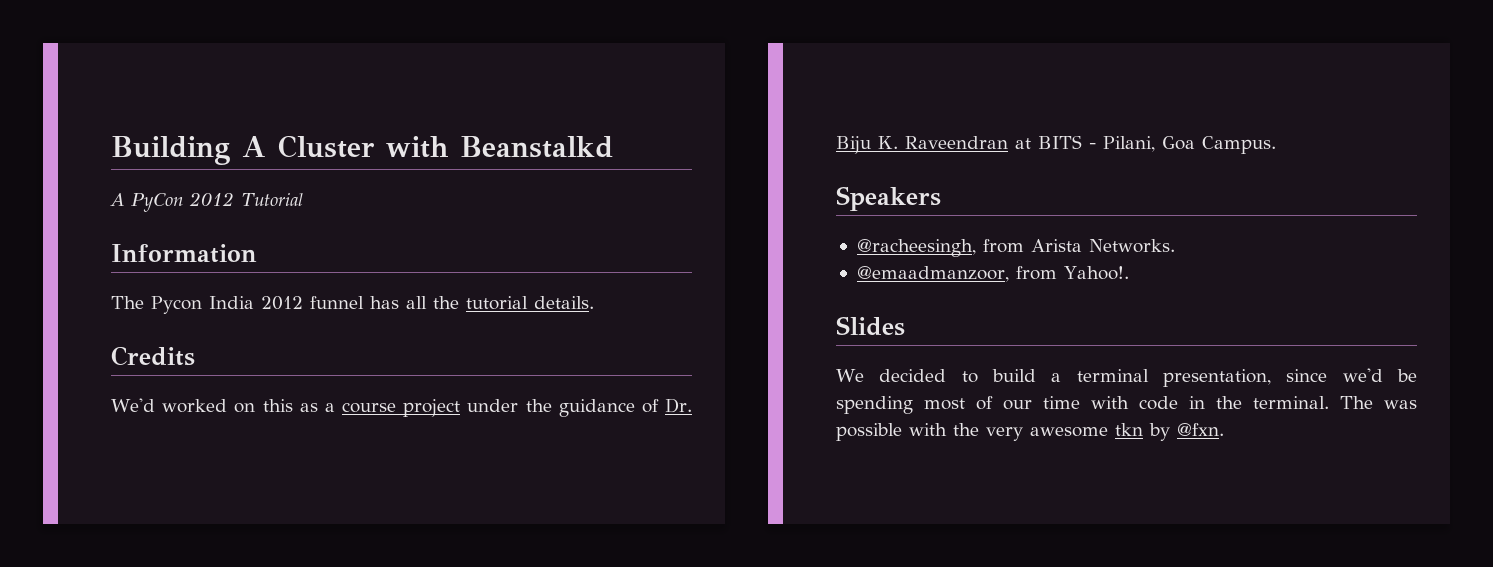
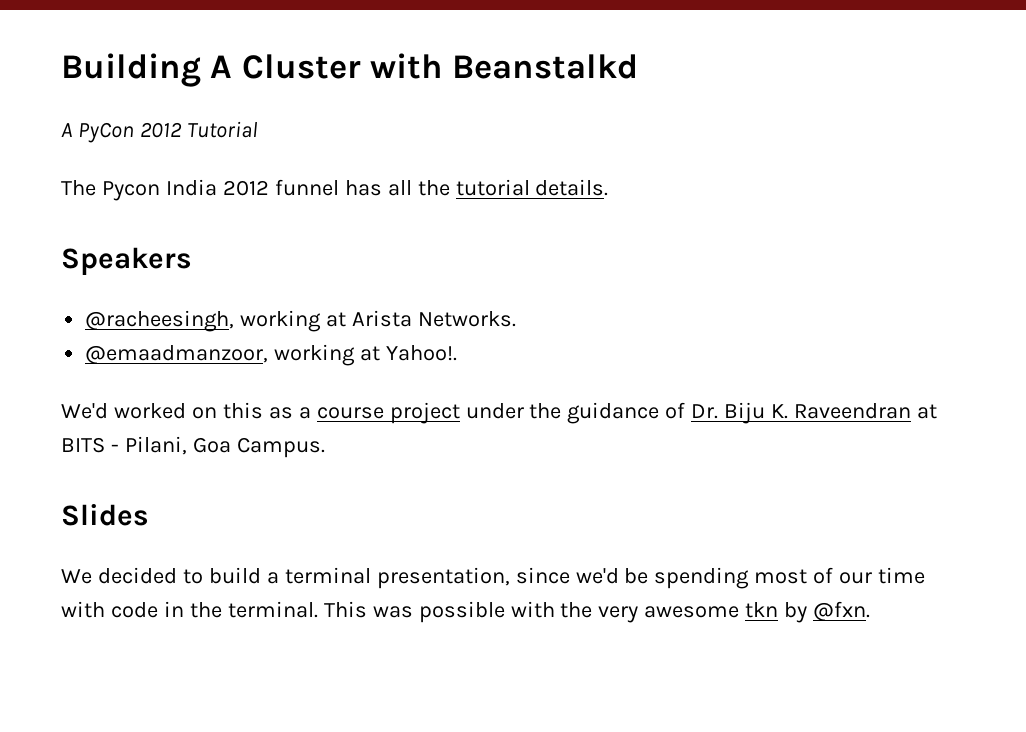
- Information
- Credits
+ Speakers
+ @racheesingh, working at Arista Networks.
+ @emaadmanzoor, working at Yahoo!.
- Speakers
- @racheesingh, from Arista Networks.
- @emaadmanzoor, from Yahoo!.
- The was possible with the very awesome tkn by @fxn.
+ This was possible with the very awesome tkn by @fxn.

